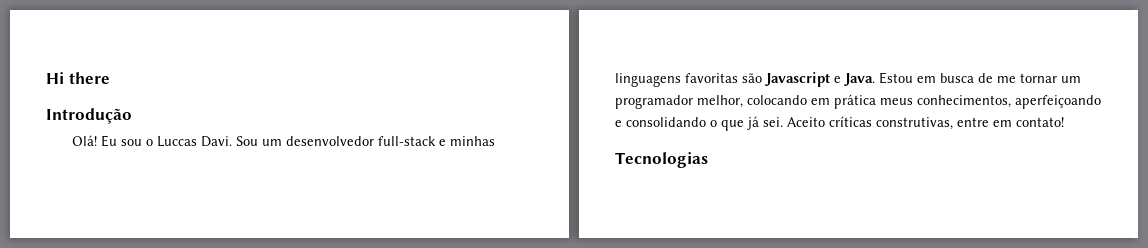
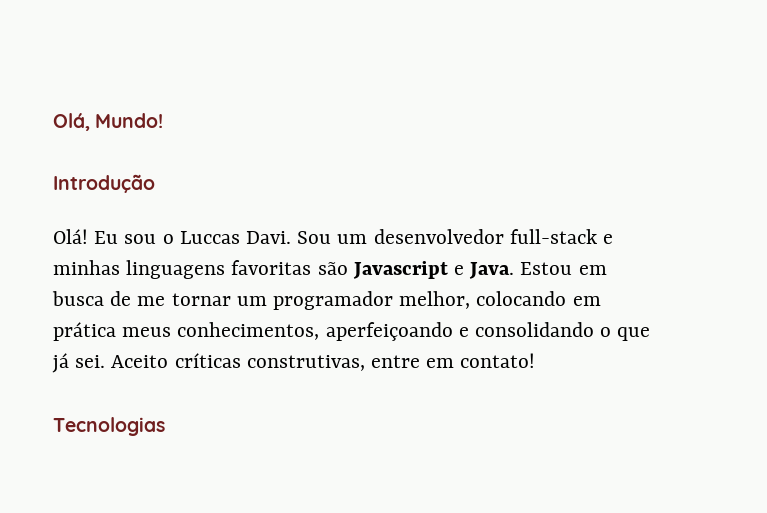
- Hi there
+ Olá, Mundo!

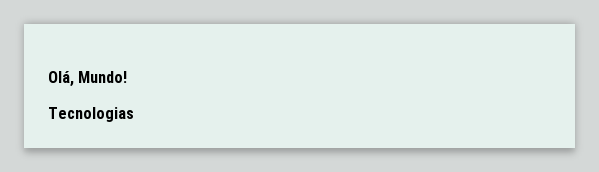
- Introdução
- Olá! Eu sou o Luccas Davi. Sou um desenvolvedor full-stack e minhas linguagens favoritas são Javascript e Java. Estou em busca de me tornar um programador melhor, colocando em prática meus conhecimentos, aperfeiçoando e consolidando o que já sei. Aceito críticas construtivas, entre em contato!

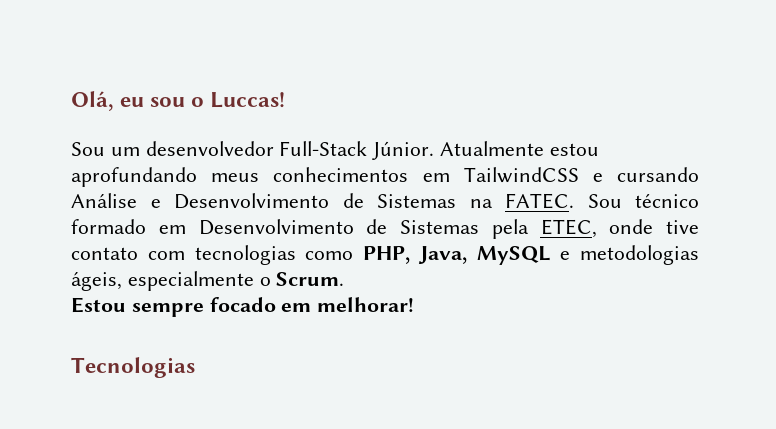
- Olá, Mundo!
+ Olá, eu sou o Luccas!
+ Sou um desenvolvedor Full-Stack Júnior. Atualmente estou aprofundando meus conhecimentos em TailwindCSS e cursando Análise e Desenvolvimento de Sistemas na FATEC. Sou técnico formado em Desenvolvimento de Sistemas pela ETEC, onde tive contato com tecnologias como PHP, Java, MySQL e metodologias ágeis, especialmente o Scrum.
+ Estou sempre focado em melhorar!

